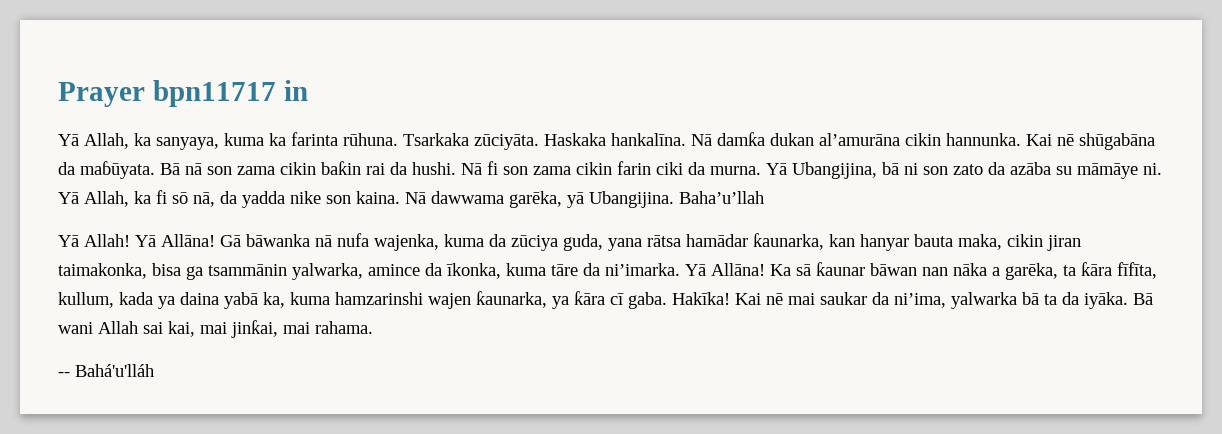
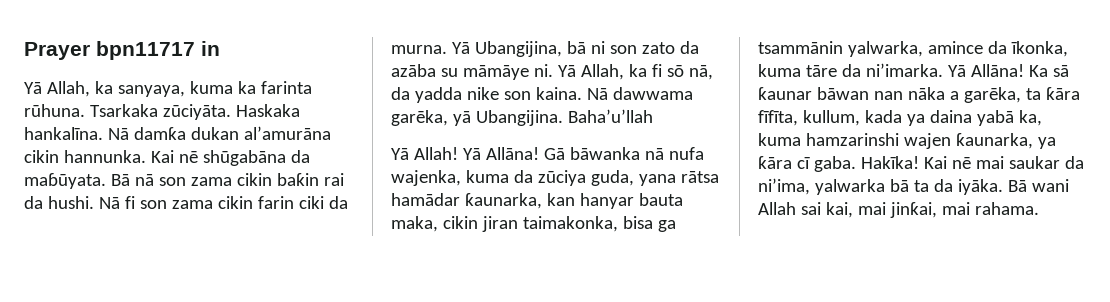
- -- Bahá'u'lláh

